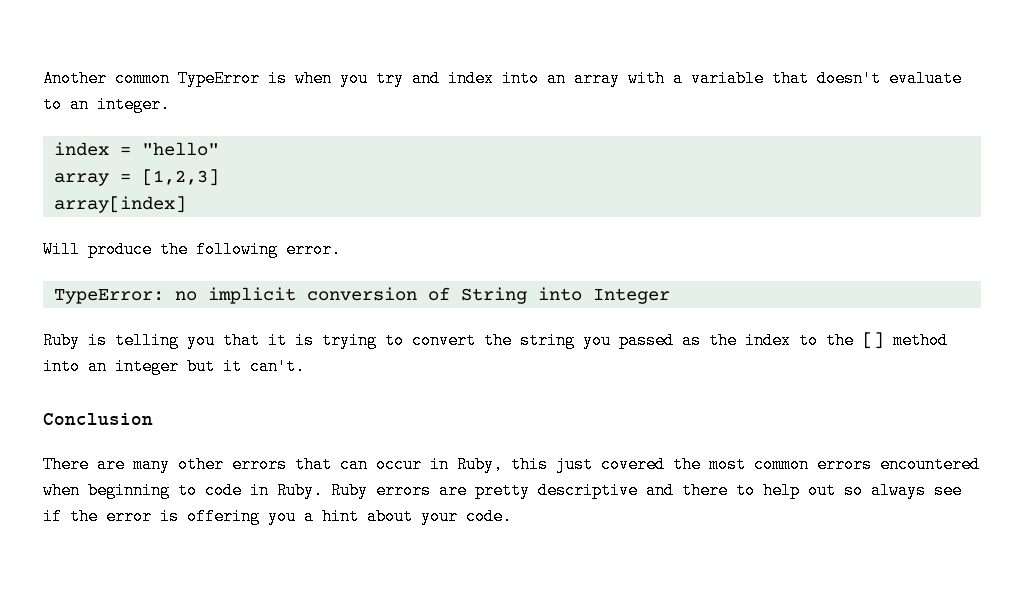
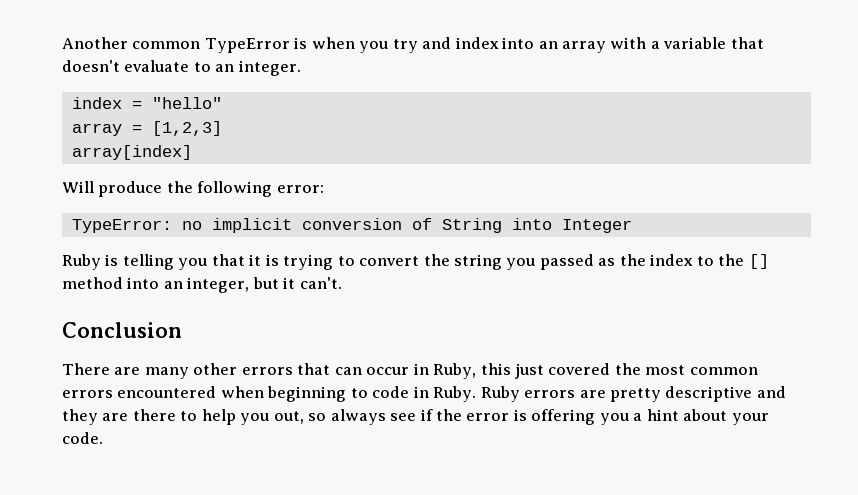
- Will produce the following error.
+ Will produce the following error:
- Ruby is telling you that it is trying to convert the string you passed as the index to the [] method into an integer but it can't.
+ Ruby is telling you that it is trying to convert the string you passed as the index to the [] method into an integer, but it can't.
- Ruby errors are pretty descriptive and there to help out so always see if the error is offering you a hint about your code.
+ Ruby errors are pretty descriptive and they are there to help you out, so always see if the error is offering you a hint about your code.

